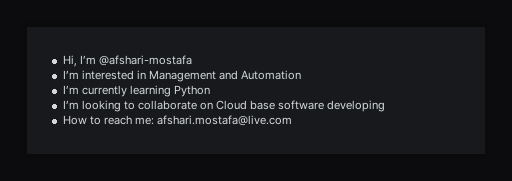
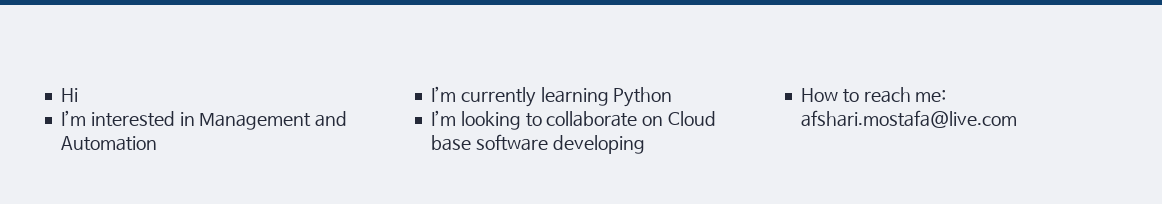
- Hi, I’m @afshari-mostafa
+ Hi

